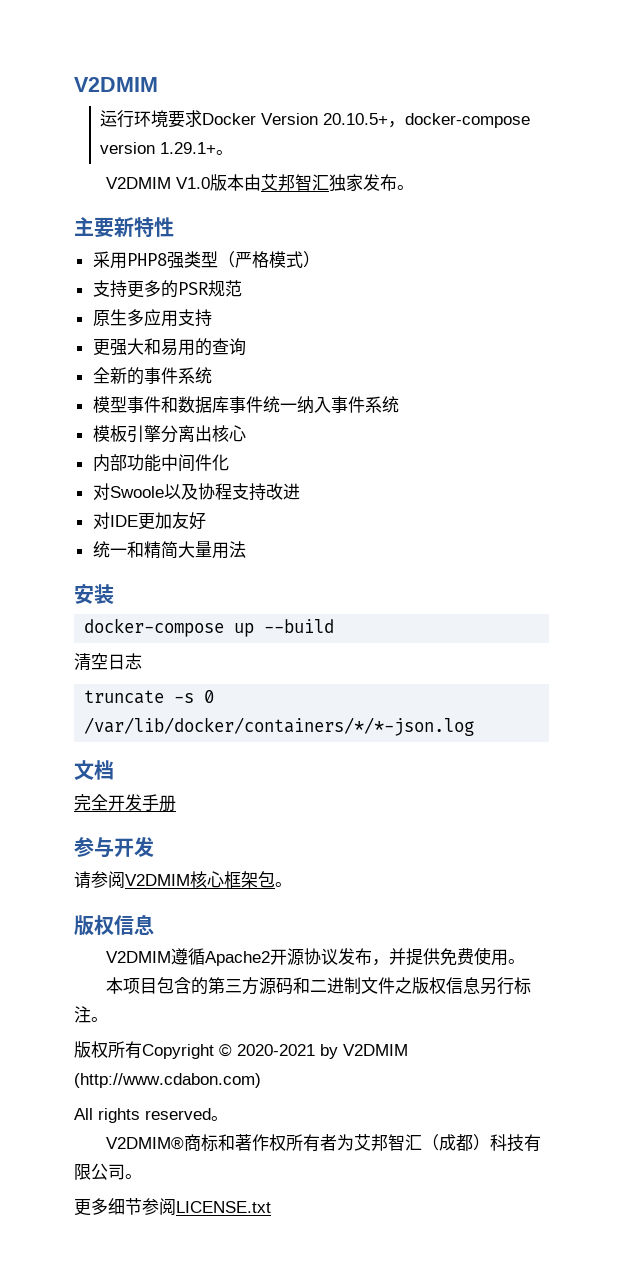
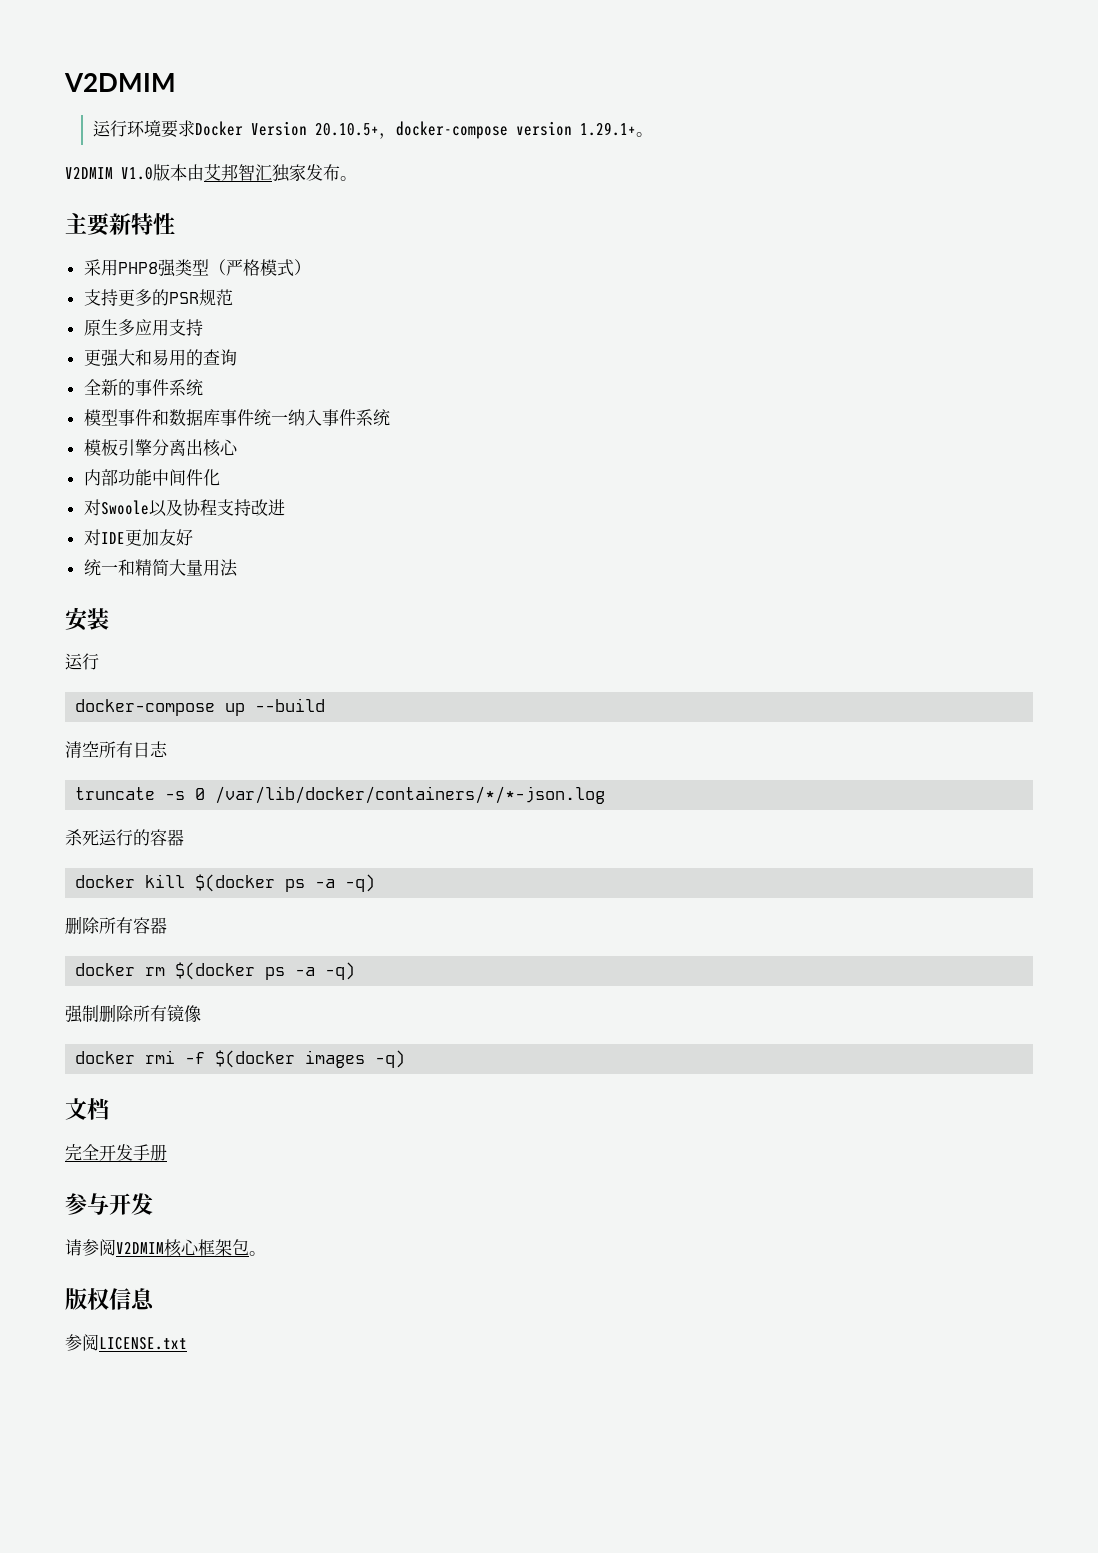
  安装
+ 运行
- 清空日志
+ 清空所有日志
+ 杀死运行的容器
+ docker kill $(docker ps -a -q)
+ 删除所有容器
+ docker rm $(docker ps -a -q)
+ 强制删除所有镜像
+ docker rmi -f $(docker images -q)
- V2DMIM遵循Apache2开源协议发布，并提供免费使用。
- 本项目包含的第三方源码和二进制文件之版权信息另行标注。
- 版权所有Copyright © 2020-2021 by V2DMIM (http://www.cdabon.com)
- All rights reserved。
- V2DMIM®商标和著作权所有者为艾邦智汇（成都）科技有限公司。
- 更多细节参阅LICENSE.txt
+ 参阅LICENSE.txt

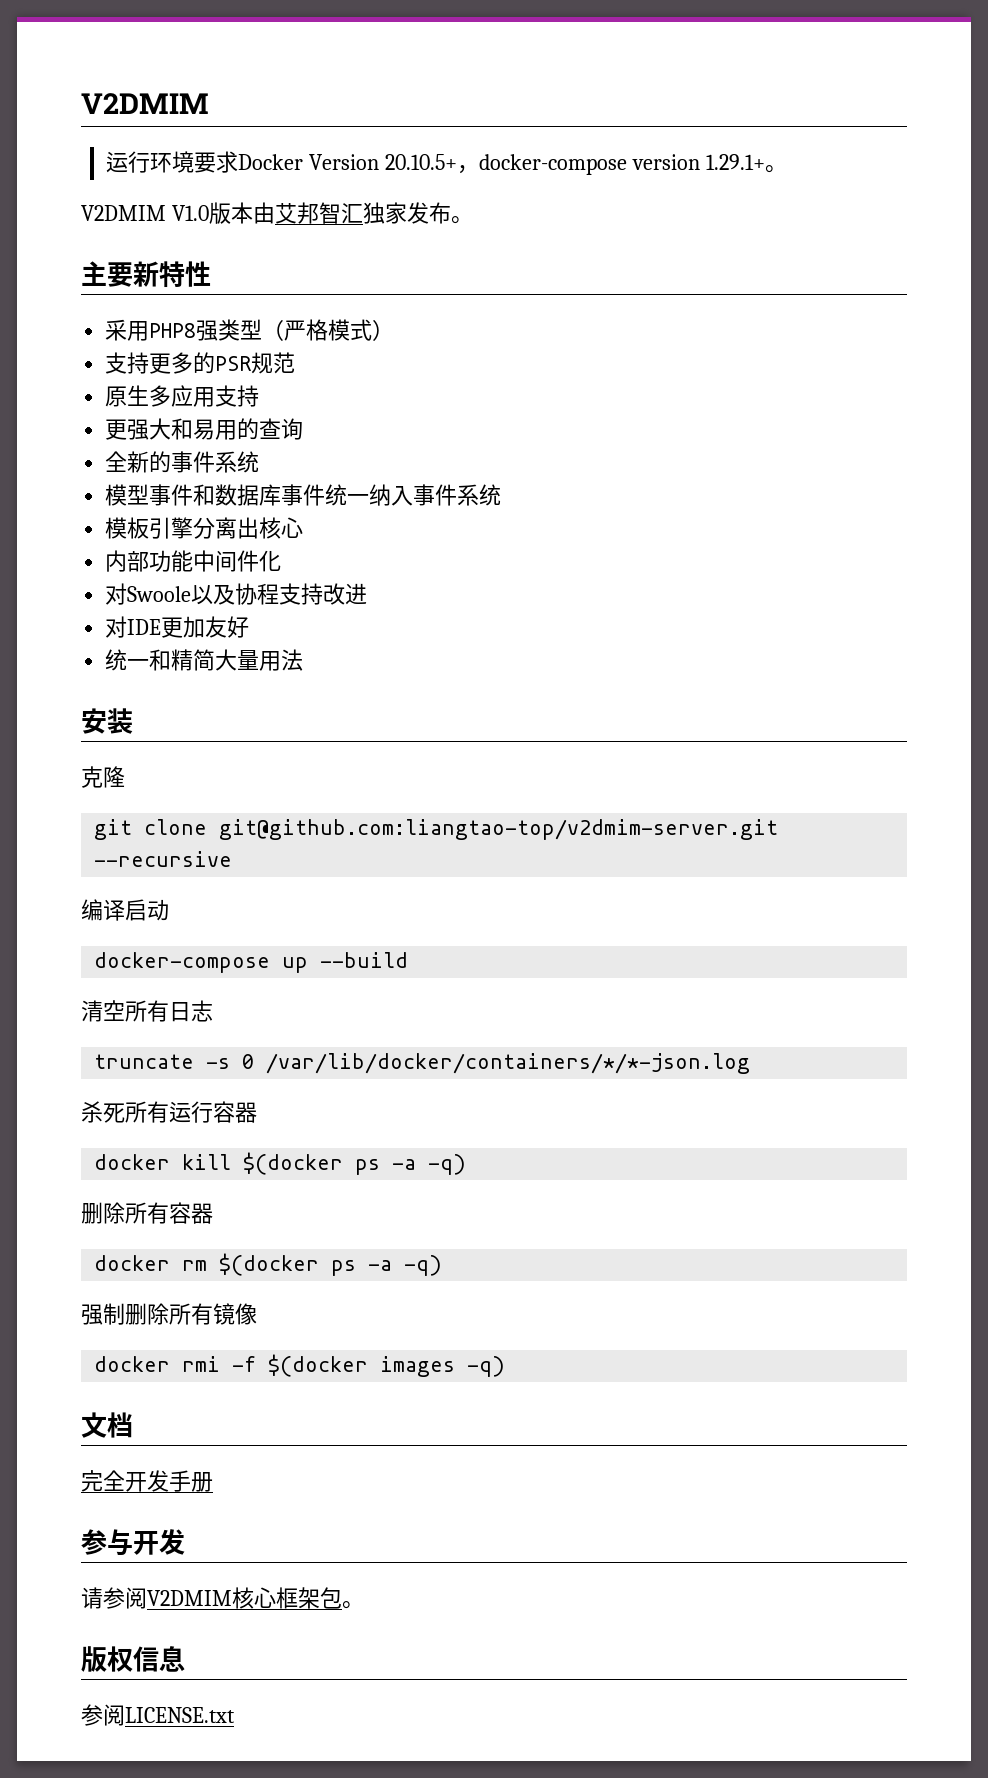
  安装
- 运行
+ 克隆
+ git clone git@github.com:liangtao-top/v2dmim-server.git --recursive
+ 编译启动
- 杀死运行的容器
+ 杀死所有运行容器

